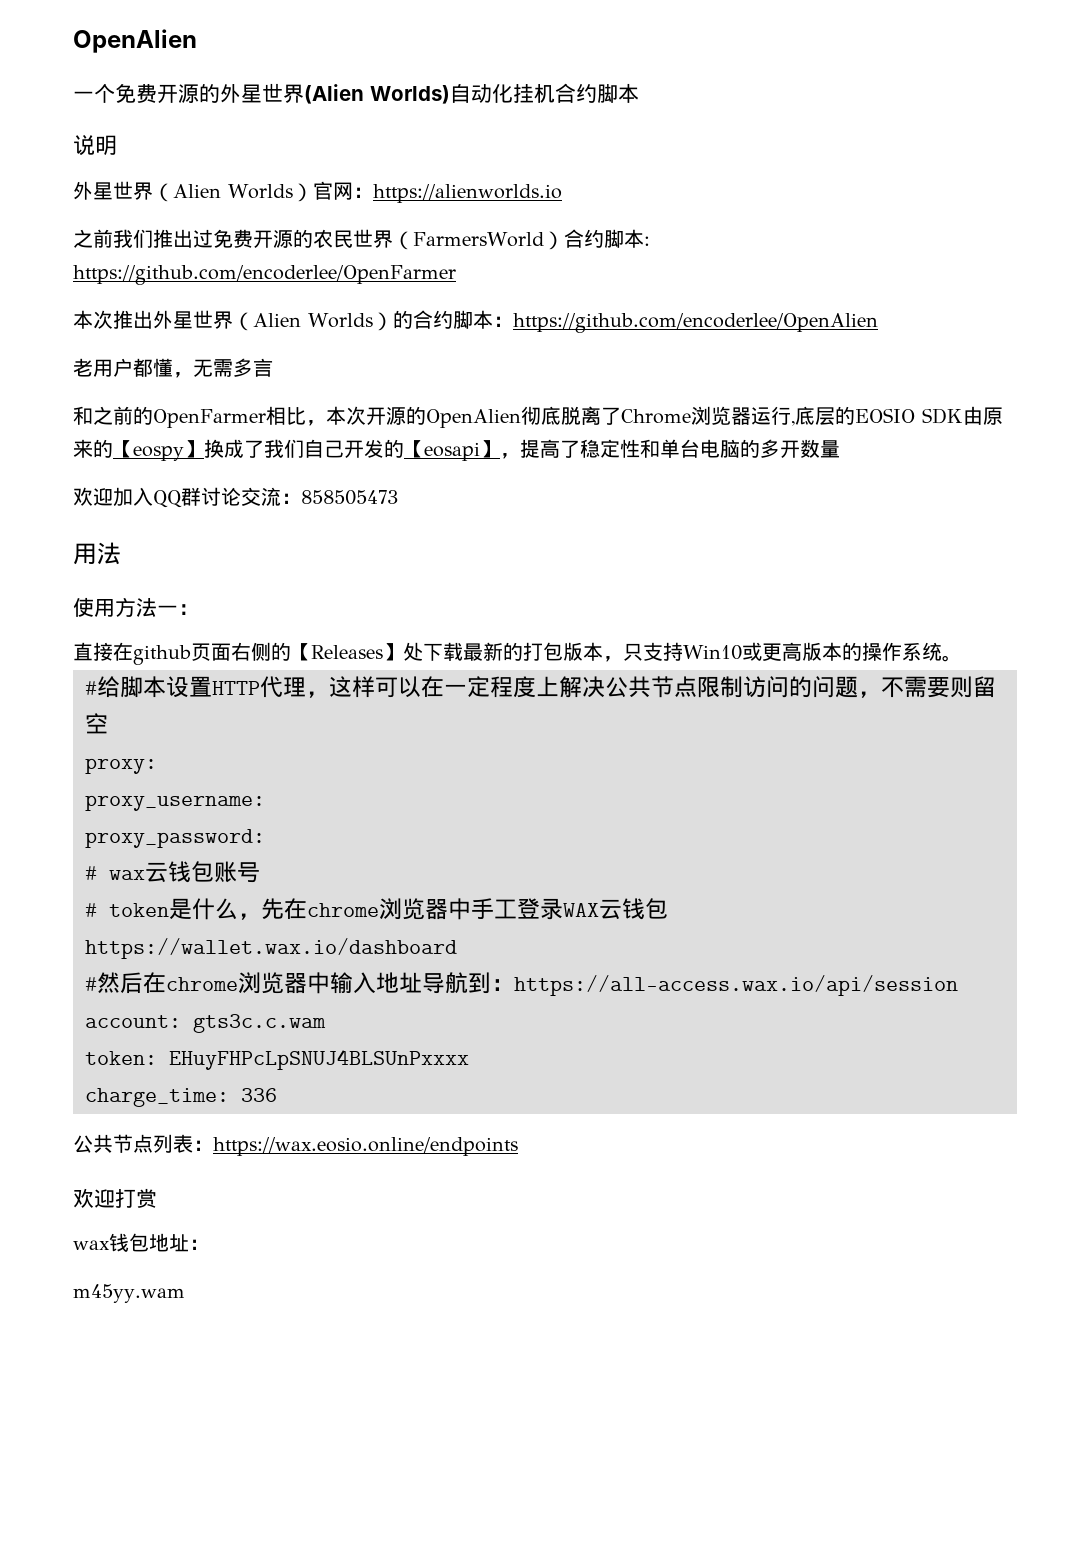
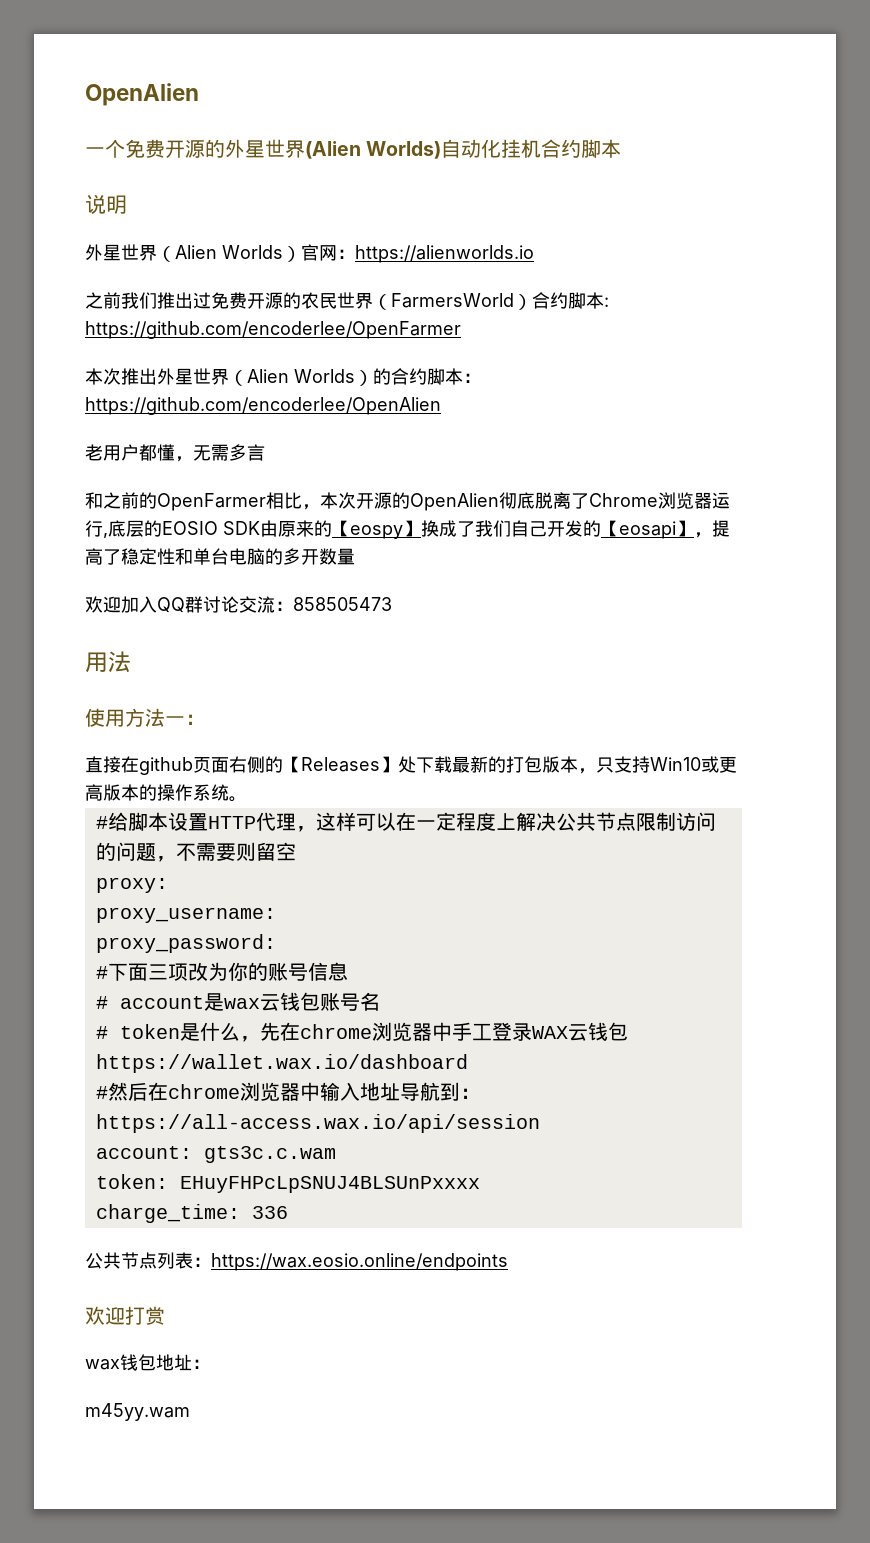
- # wax云钱包账号
+ #下面三项改为你的账号信息
+ # account是wax云钱包账号名

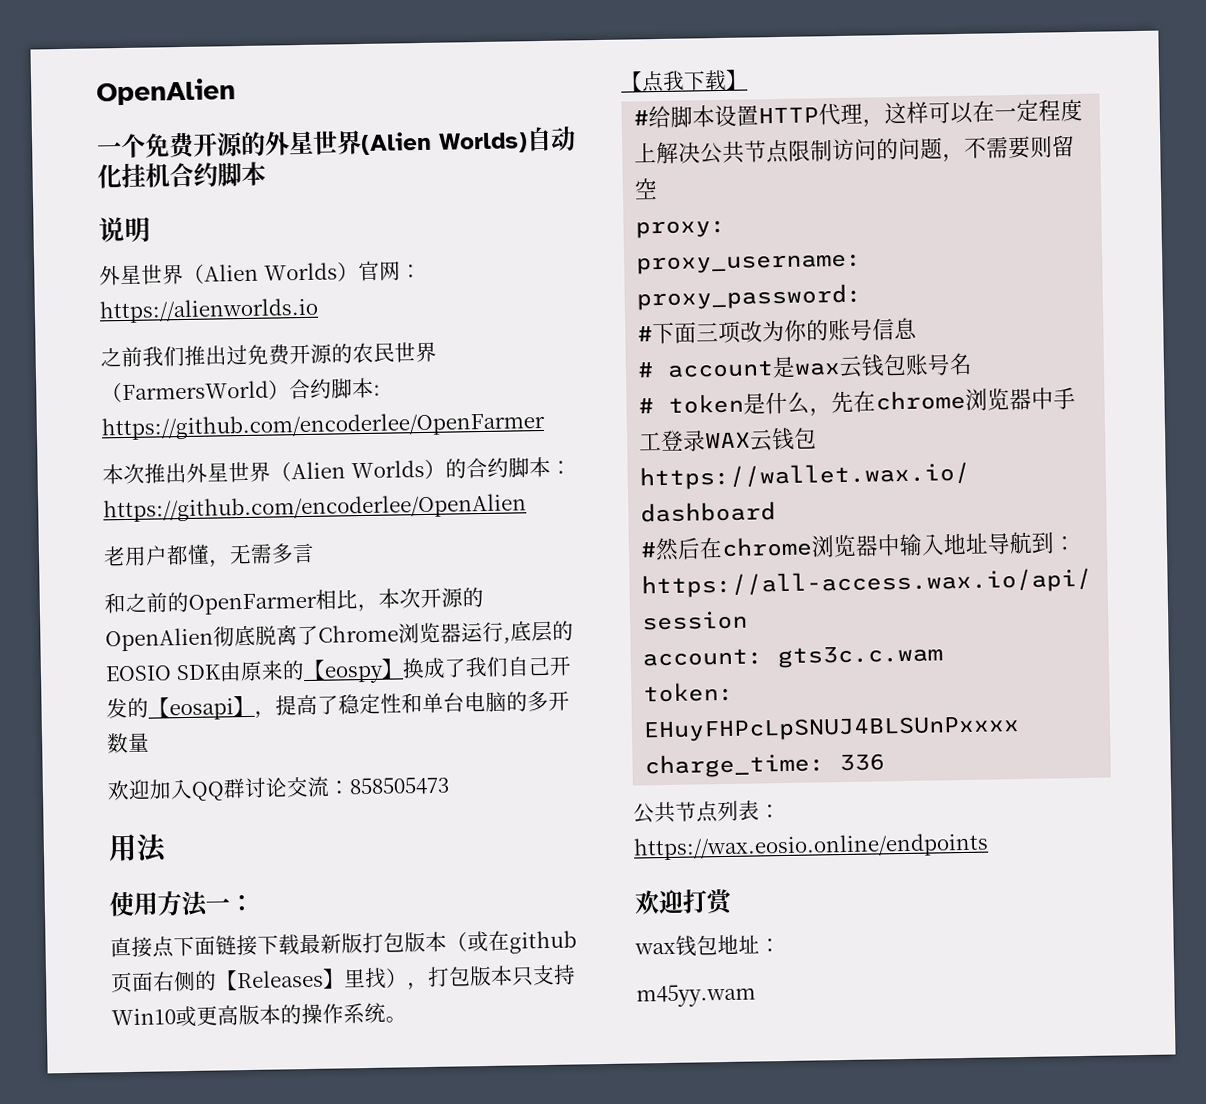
- 直接在github页面右侧的【Releases】处下载最新的打包版本，只支持Win10或更高版本的操作系统。
+ 直接点下面链接下载最新版打包版本（或在github页面右侧的【Releases】里找），打包版本只支持Win10或更高版本的操作系统。
+ 【点我下载】

